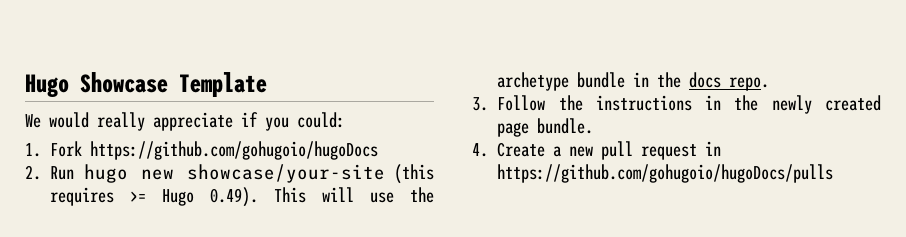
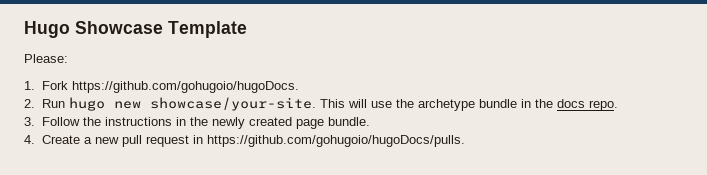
- We would really appreciate if you could:
+ Please:
- 1. Fork https://github.com/gohugoio/hugoDocs
+ 1. Fork https://github.com/gohugoio/hugoDocs.
- 2. Run hugo new showcase/your-site (this requires >= Hugo 0.49). This will use the archetype bundle in the docs repo.
+ 2. Run hugo new showcase/your-site. This will use the archetype bundle in the docs repo.
- 4. Create a new pull request in https://github.com/gohugoio/hugoDocs/pulls
+ 4. Create a new pull request in https://github.com/gohugoio/hugoDocs/pulls.

